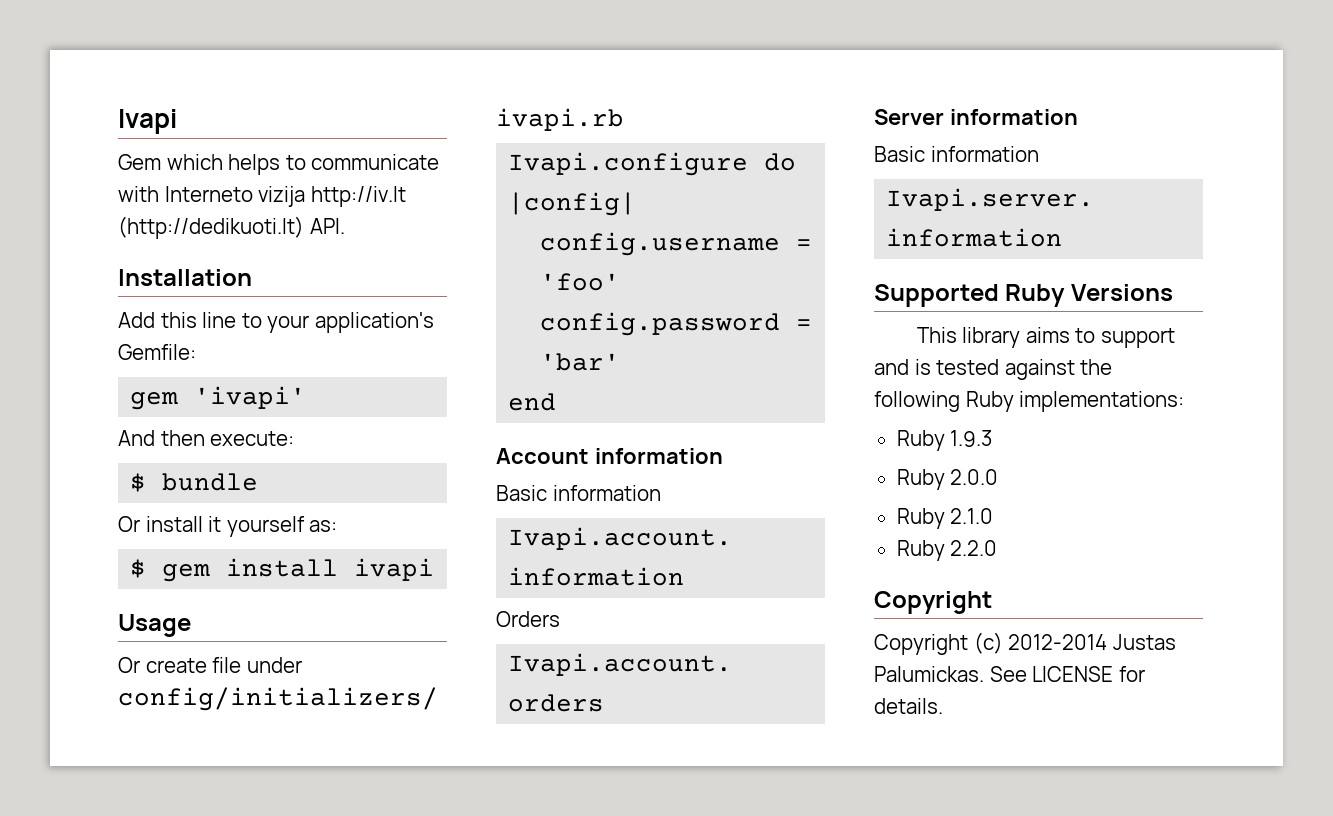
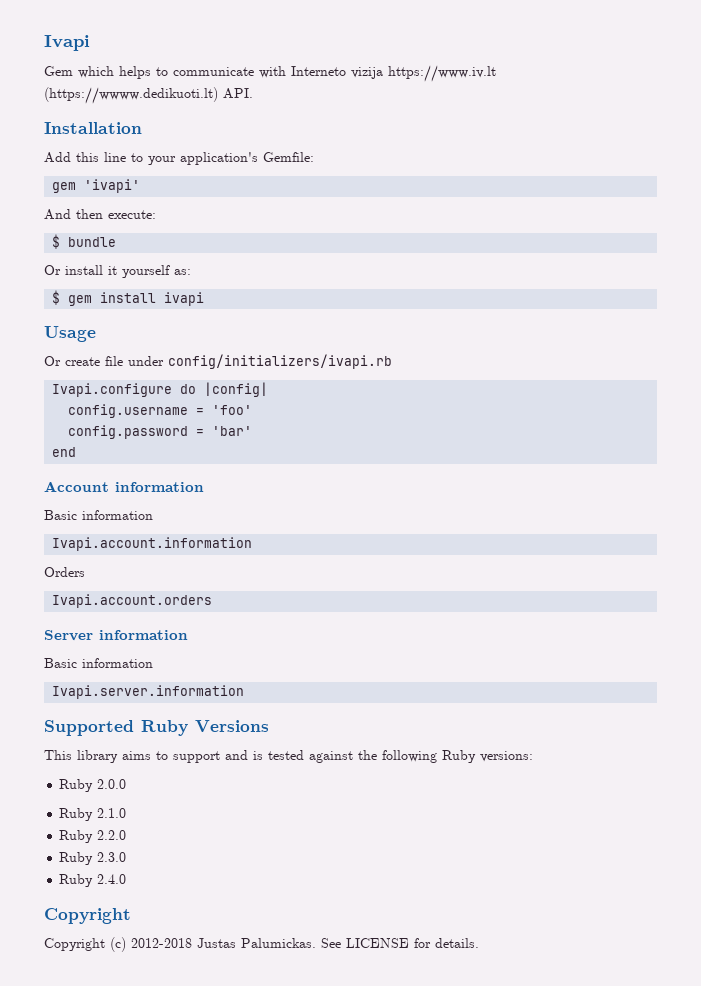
- Gem which helps to communicate with Interneto vizija http://iv.lt (http://dedikuoti.lt) API.
+ Gem which helps to communicate with Interneto vizija https://www.iv.lt (https://wwww.dedikuoti.lt) API.
- This library aims to support and is tested against the following Ruby implementations:
- Ruby 1.9.3
+ This library aims to support and is tested against the following Ruby versions:
+ Ruby 2.3.0
+ Ruby 2.4.0
- Copyright (c) 2012-2014 Justas Palumickas.
+ Copyright (c) 2012-2018 Justas Palumickas.

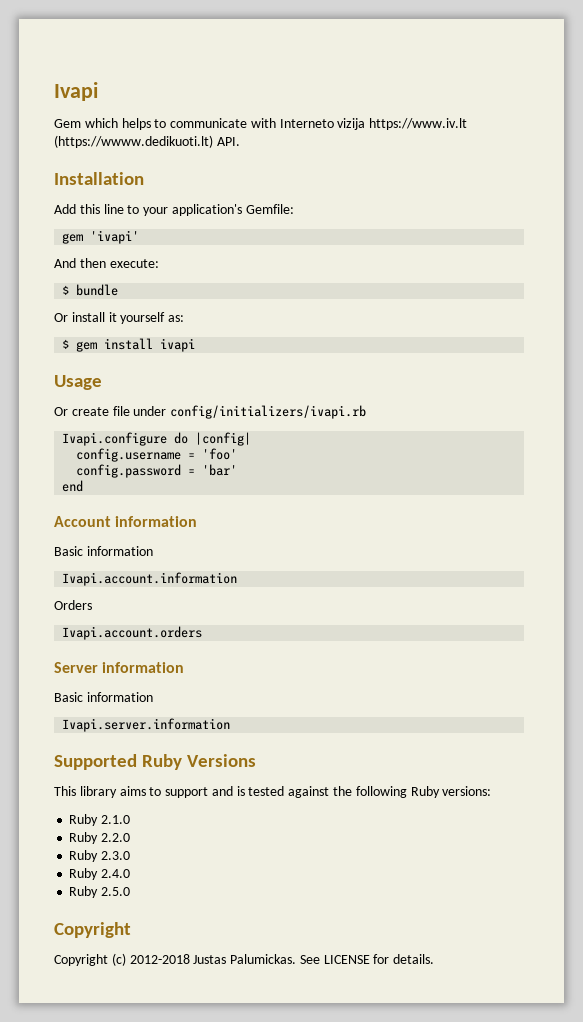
- Ruby 2.0.0
+ Ruby 2.5.0

